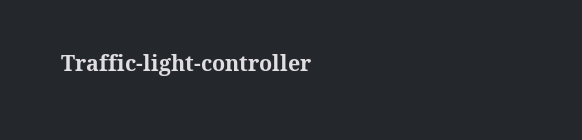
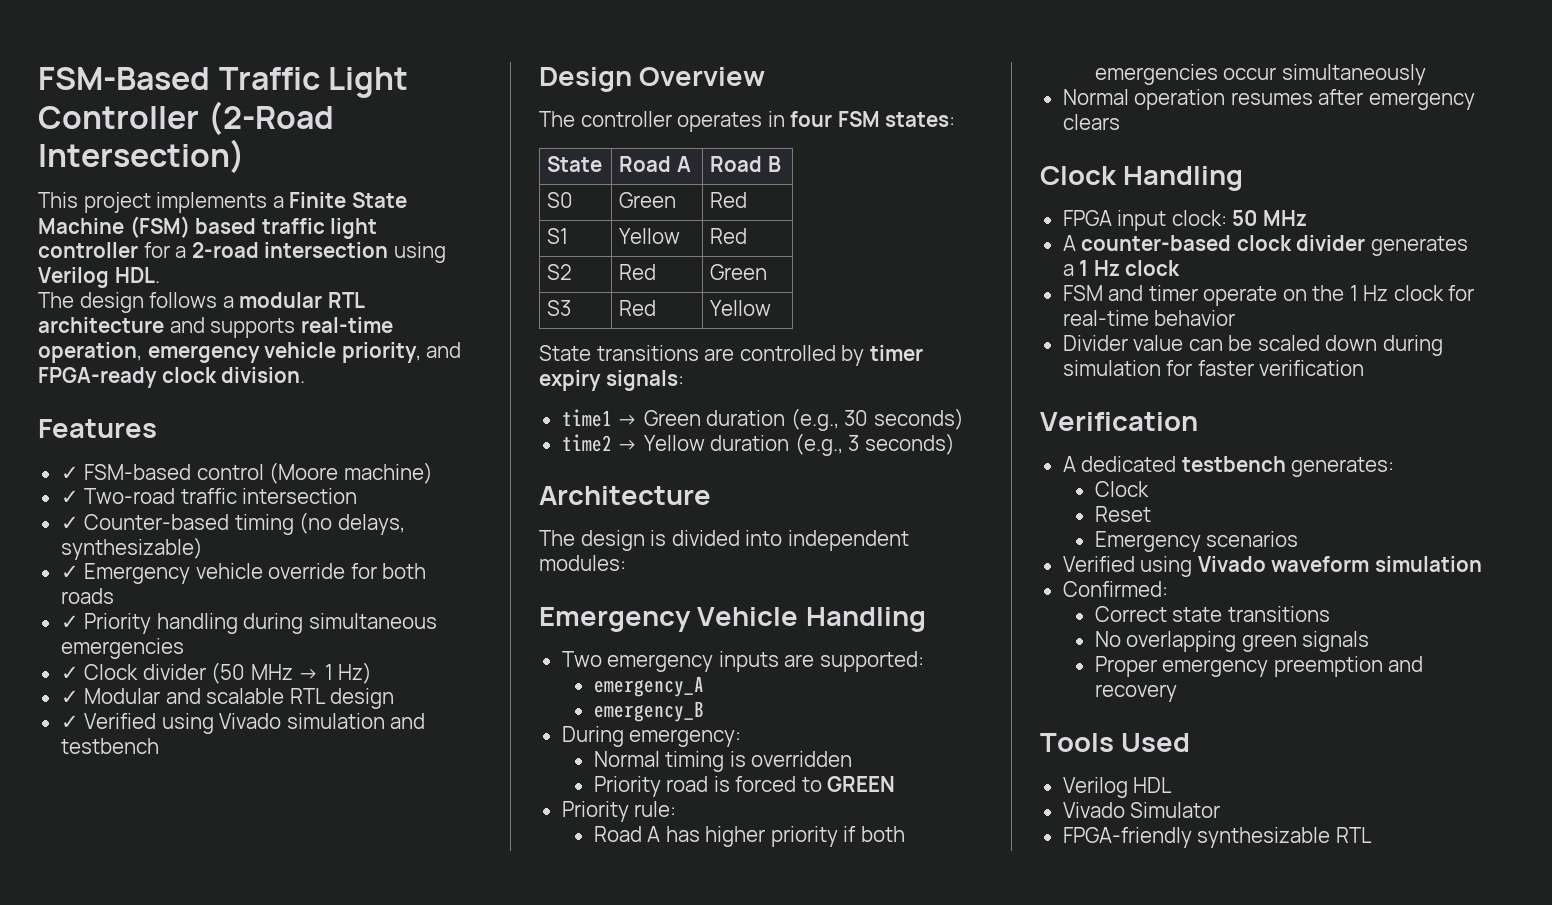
- Traffic-light-controller
+ FSM-Based Traffic Light Controller (2-Road Intersection)
+ This project implements a Finite State Machine (FSM) based traffic light controller for a 2-road intersection using Verilog HDL.
+ The design follows a modular RTL architecture and supports real-time operation, emergency vehicle priority, and FPGA-ready clock division.
+ Features
+ ✓ FSM-based control (Moore machine)
+ ✓ Two-road traffic intersection
+ ✓ Counter-based timing (no delays, synthesizable)
+ ✓ Emergency vehicle override for both roads
+ ✓ Priority handling during simultaneous emergencies
+ ✓ Clock divider (50 MHz → 1 Hz)
+ ✓ Modular and scalable RTL design
+ ✓ Verified using Vivado simulation and testbench
+ Design Overview
+ The controller operates in four FSM states:
+ State | Road A | Road B
+ S0 | Green | Red
+ S1 | Yellow | Red
+ S2 | Red | Green
+ S3 | Red | Yellow
+ State transitions are controlled by timer expiry signals:
+ time1 → Green duration (e.g., 30 seconds)
+ time2 → Yellow duration (e.g., 3 seconds)
+ Architecture
+ The design is divided into independent modules:
+ Emergency Vehicle Handling
+ Two emergency inputs are supported:
+ emergency_A
+ emergency_B
+ During emergency:
+ Normal timing is overridden
+ Priority road is forced to GREEN
+ Priority rule:
+ Road A has higher priority if both emergencies occur simultaneously
+ Normal operation resumes after emergency clears
+ Clock Handling
+ FPGA input clock: 50 MHz
+ A counter-based clock divider generates a 1 Hz clock
+ FSM and timer operate on the 1 Hz clock for real-time behavior
+ Divider value can be scaled down during simulation for faster verification
+ Verification
+ A dedicated testbench generates:
+ Clock
+ Reset
+ Emergency scenarios
+ Verified using Vivado waveform simulation
+ Confirmed:
+ Correct state transitions
+ No overlapping green signals
+ Proper emergency preemption and recovery
+ Tools Used
+ Verilog HDL
+ Vivado Simulator
+ FPGA-friendly synthesizable RTL

